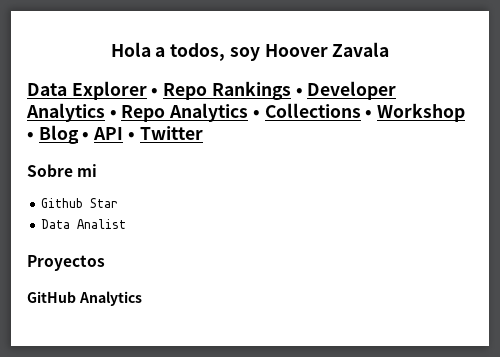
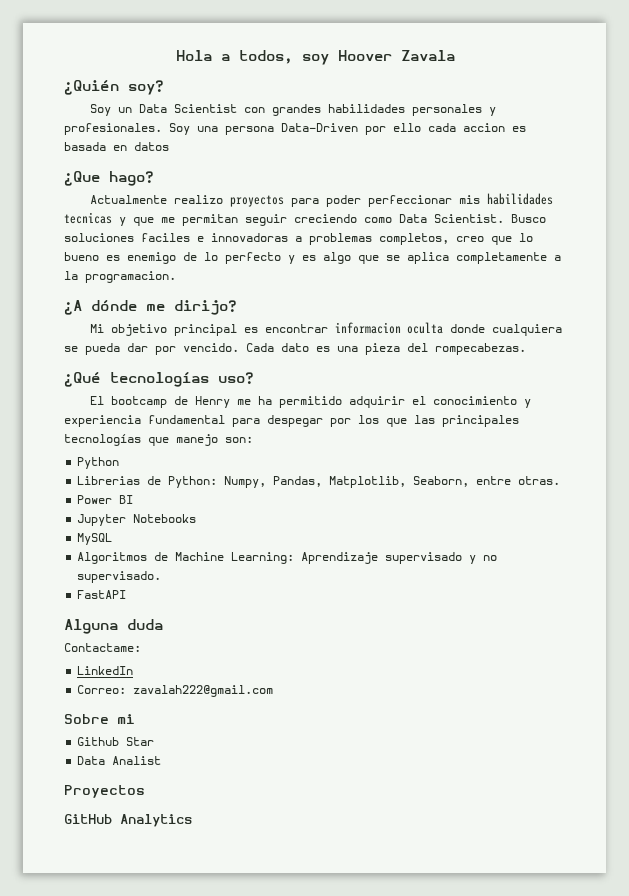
- Data Explorer • Repo Rankings • Developer Analytics • Repo Analytics • Collections • Workshop • Blog • API • Twitter
+ ¿Quién soy?
+ Soy un Data Scientist con grandes habilidades personales y profesionales. Soy una persona Data-Driven por ello cada accion es basada en datos
+ ¿Que hago?
+ Actualmente realizo proyectos para poder perfeccionar mis habilidades tecnicas y que me permitan seguir creciendo como Data Scientist. Busco soluciones faciles e innovadoras a problemas completos, creo que lo bueno es enemigo de lo perfecto y es algo que se aplica completamente a la programacion.
+ ¿A dónde me dirijo?
+ Mi objetivo principal es encontrar informacion oculta donde cualquiera se pueda dar por vencido. Cada dato es una pieza del rompecabezas.
+ ¿Qué tecnologías uso?
+ El bootcamp de Henry me ha permitido adquirir el conocimiento y experiencia fundamental para despegar por los que las principales tecnologías que manejo son:
+ Python
+ Librerias de Python: Numpy, Pandas, Matplotlib, Seaborn, entre otras.
+ Power BI
+ Jupyter Notebooks
+ MySQL
+ Algoritmos de Machine Learning: Aprendizaje supervisado y no supervisado.
+ FastAPI
+ Alguna duda
+ Contactame:
+ LinkedIn
+ Correo: zavalah222@gmail.com

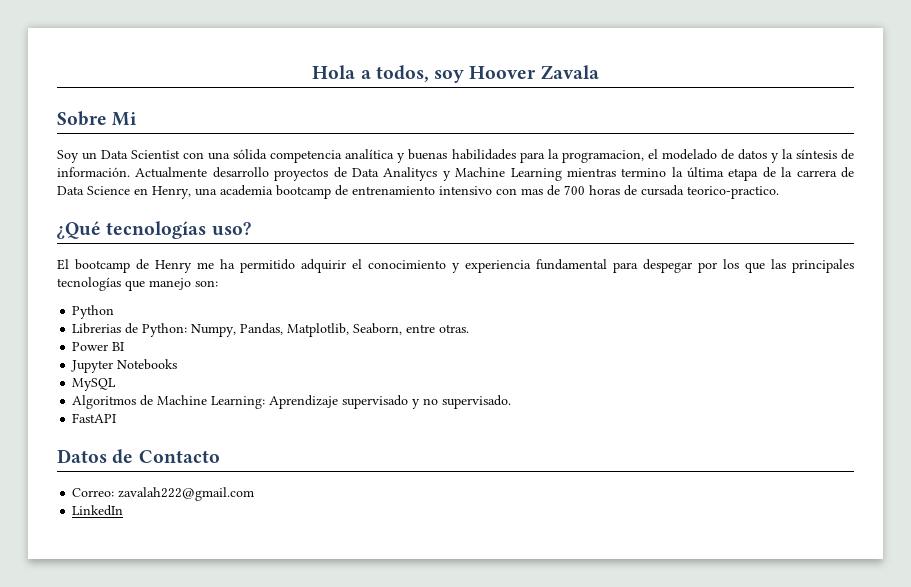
- ¿Quién soy?
+ Sobre Mi
- Soy un Data Scientist con grandes habilidades personales y profesionales. Soy una persona Data-Driven por ello cada accion es basada en datos
- ¿Que hago?
- Actualmente realizo proyectos para poder perfeccionar mis habilidades tecnicas y que me permitan seguir creciendo como Data Scientist. Busco soluciones faciles e innovadoras a problemas completos, creo que lo bueno es enemigo de lo perfecto y es algo que se aplica completamente a la programacion.
- ¿A dónde me dirijo?
- Mi objetivo principal es encontrar informacion oculta donde cualquiera se pueda dar por vencido. Cada dato es una pieza del rompecabezas.
+ Soy un Data Scientist con una sólida competencia analítica y buenas habilidades para la programacion, el modelado de datos y la síntesis de información. Actualmente desarrollo proyectos de Data Analitycs y Machine Learning mientras termino la última etapa de la carrera de Data Science en Henry, una academia bootcamp de entrenamiento intensivo con mas de 700 horas de cursada teorico-practico.
- Alguna duda
- Contactame:
+ Datos de Contacto
+ Correo: zavalah222@gmail.com
  LinkedIn
- Correo: zavalah222@gmail.com
- Sobre mi
- Github Star
- Data Analist
- Proyectos
- GitHub Analytics

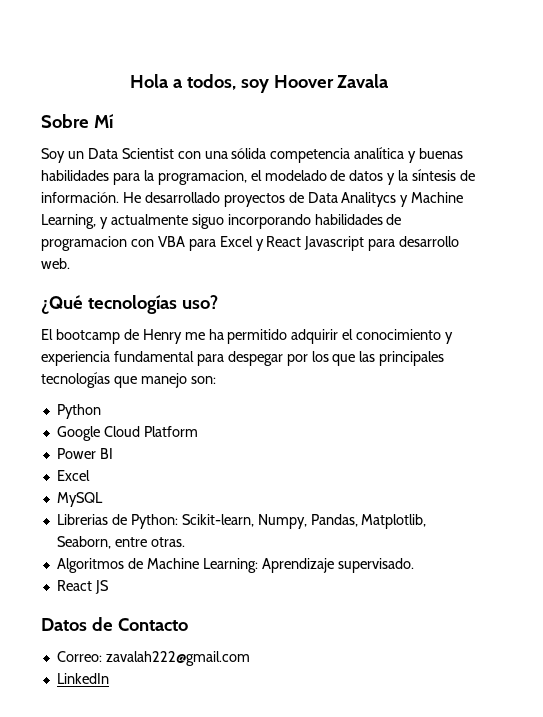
- Sobre Mi
+ Sobre Mí
- Actualmente desarrollo proyectos de Data Analitycs y Machine Learning mientras termino la última etapa de la carrera de Data Science en Henry, una academia bootcamp de entrenamiento intensivo con mas de 700 horas de cursada teorico-practico.
+ He desarrollado proyectos de Data Analitycs y Machine Learning, y actualmente siguo incorporando habilidades de programacion con VBA para Excel y React Javascript para desarrollo web.
+ Google Cloud Platform
+ Power BI
+ Excel
+ MySQL
- Librerias de Python: Numpy, Pandas, Matplotlib, Seaborn, entre otras.
+ Librerias de Python: Scikit-learn, Numpy, Pandas, Matplotlib, Seaborn, entre otras.
- Power BI
- Jupyter Notebooks
- MySQL
- Algoritmos de Machine Learning: Aprendizaje supervisado y no supervisado.
+ Algoritmos de Machine Learning: Aprendizaje supervisado.
- FastAPI
+ React JS

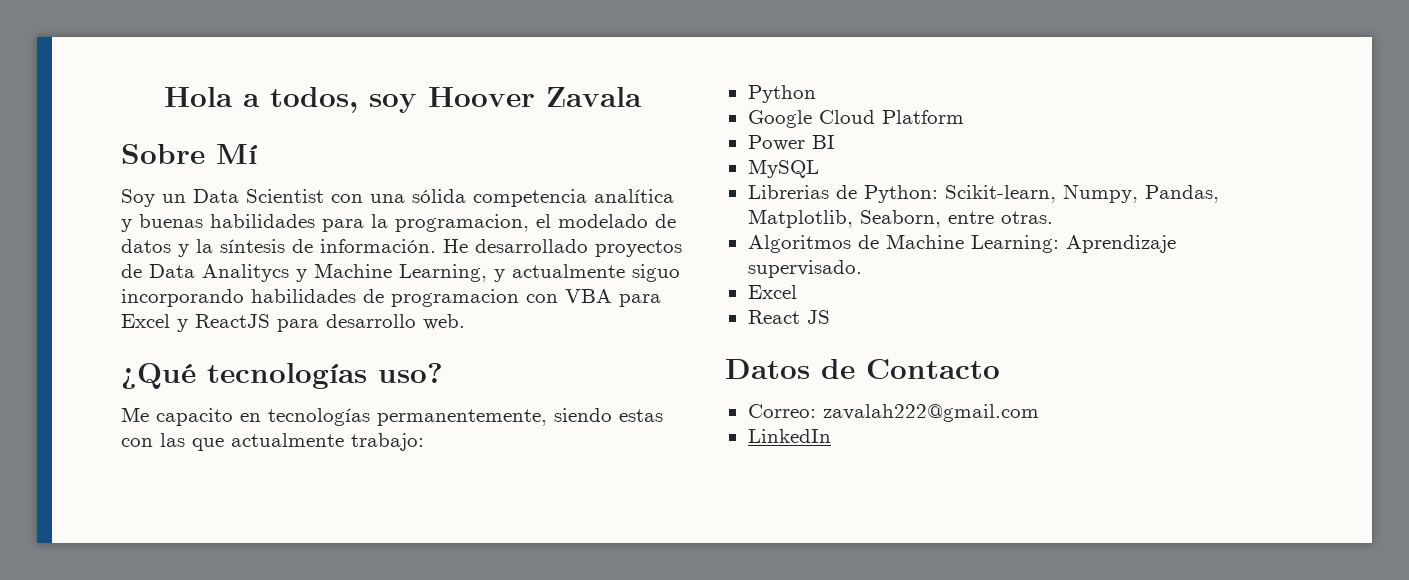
- He desarrollado proyectos de Data Analitycs y Machine Learning, y actualmente siguo incorporando habilidades de programacion con VBA para Excel y React Javascript para desarrollo web.
+ He desarrollado proyectos de Data Analitycs y Machine Learning, y actualmente siguo incorporando habilidades de programacion con VBA para Excel y ReactJS para desarrollo web.
- El bootcamp de Henry me ha permitido adquirir el conocimiento y experiencia fundamental para despegar por los que las principales tecnologías que manejo son:
+ Me capacito en tecnologías permanentemente, siendo estas con las que actualmente trabajo:
  Power BI
- Excel
  Algoritmos de Machine Learning: Aprendizaje supervisado.
+ Excel

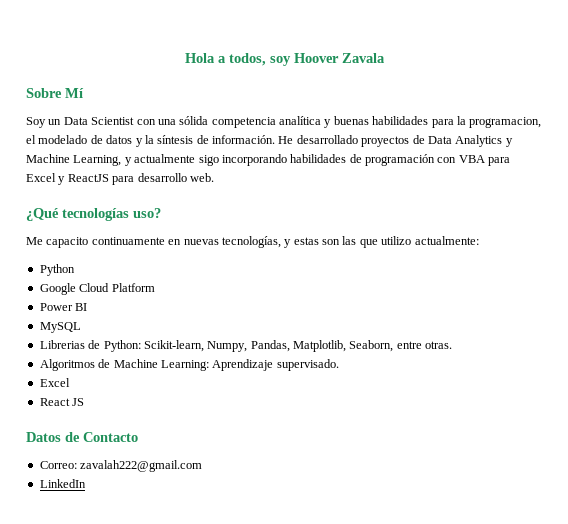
- He desarrollado proyectos de Data Analitycs y Machine Learning, y actualmente siguo incorporando habilidades de programacion con VBA para Excel y ReactJS para desarrollo web.
+ He desarrollado proyectos de Data Analytics y Machine Learning, y actualmente sigo incorporando habilidades de programación con VBA para Excel y ReactJS para desarrollo web.
- Me capacito en tecnologías permanentemente, siendo estas con las que actualmente trabajo:
+ Me capacito continuamente en nuevas tecnologías, y estas son las que utilizo actualmente:

